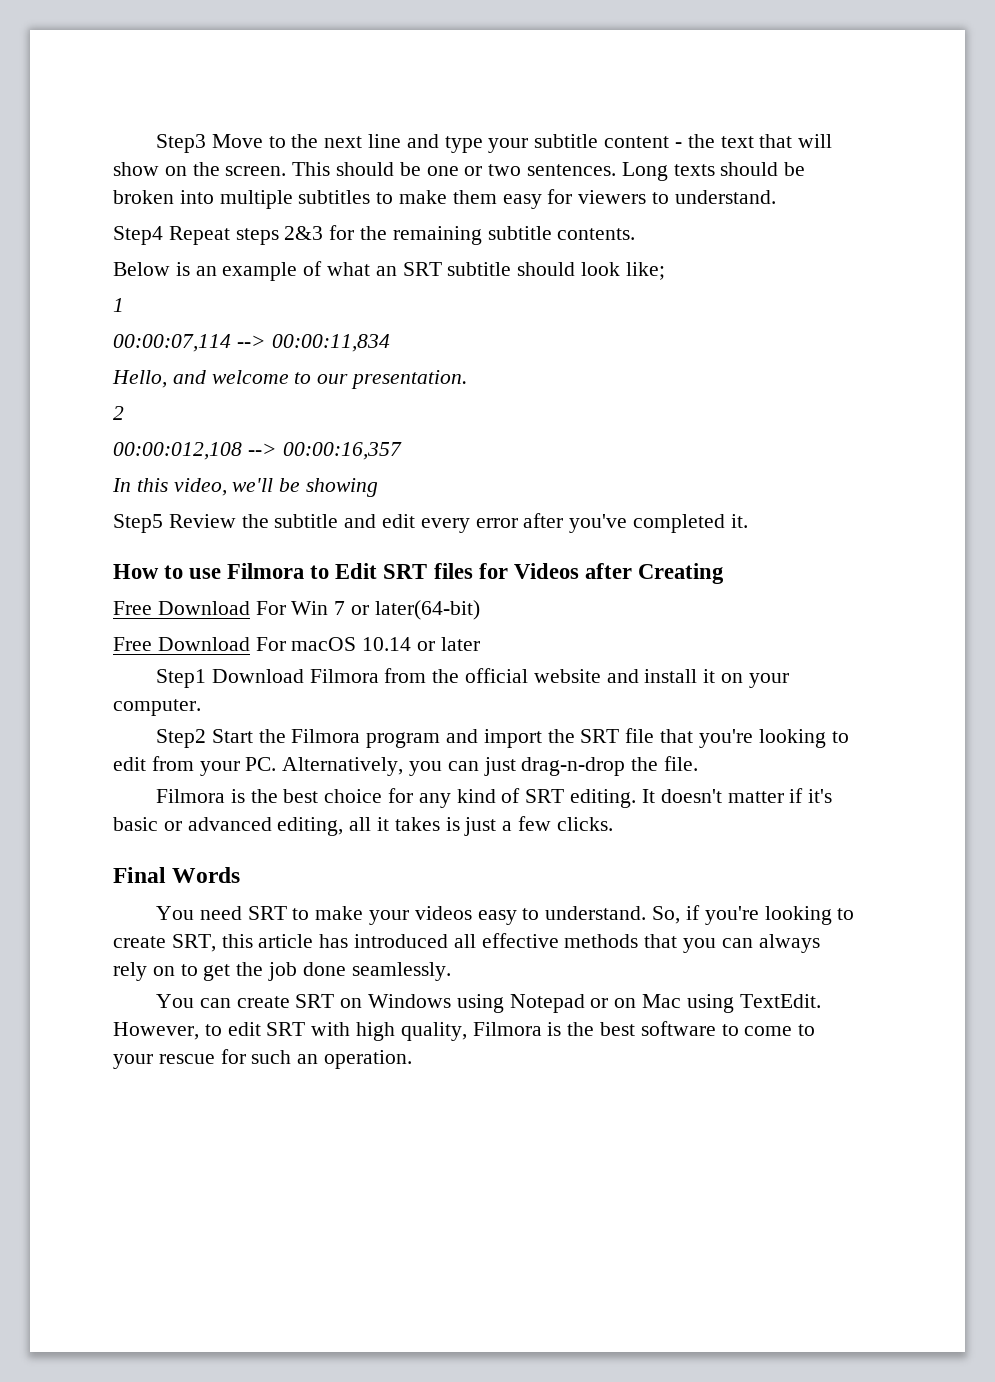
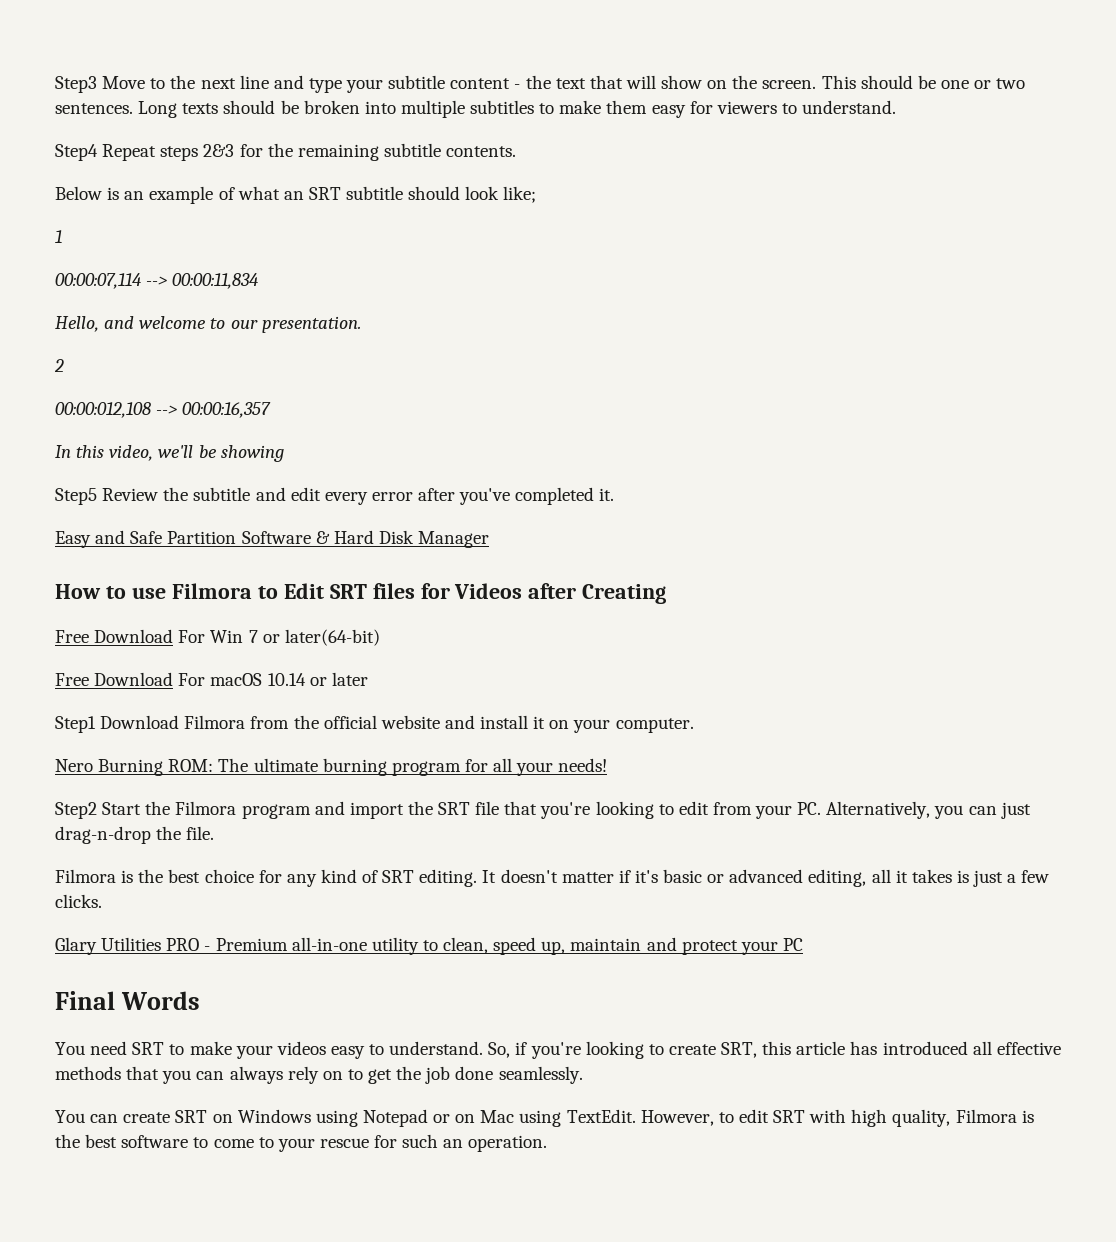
+ Easy and Safe Partition Software & Hard Disk Manager
+ Nero Burning ROM: The ultimate burning program for all your needs!
+ Glary Utilities PRO - Premium all-in-one utility to clean, speed up, maintain and protect your PC

